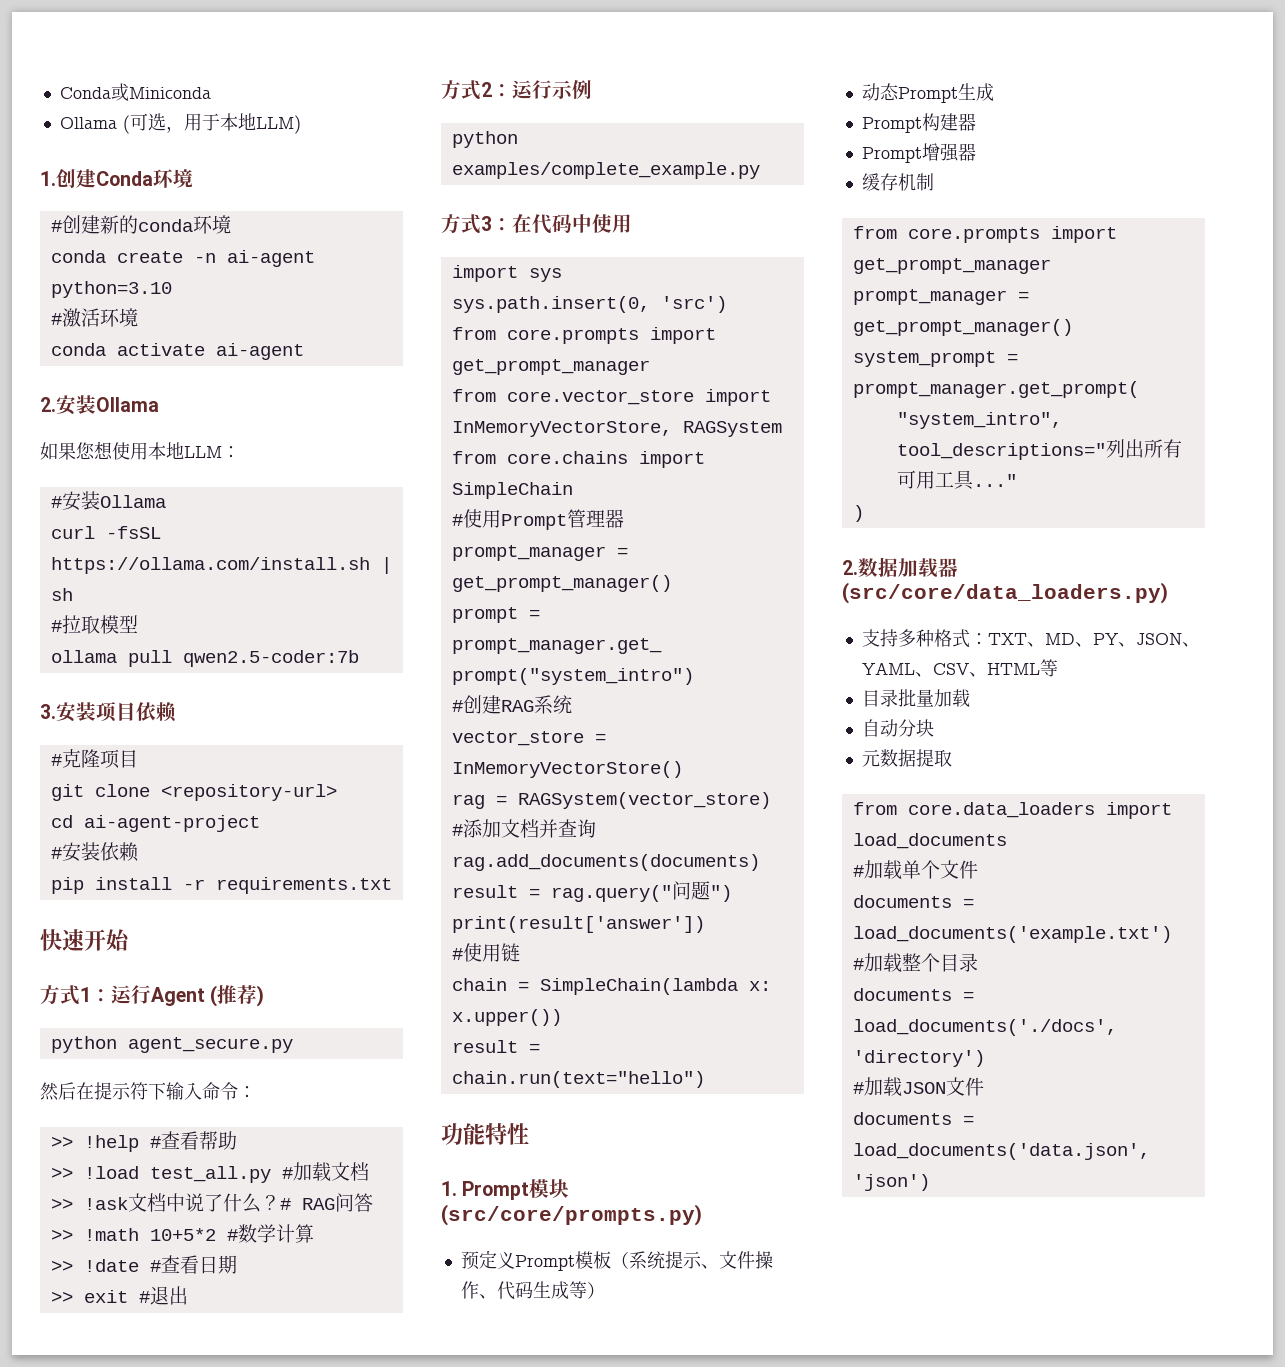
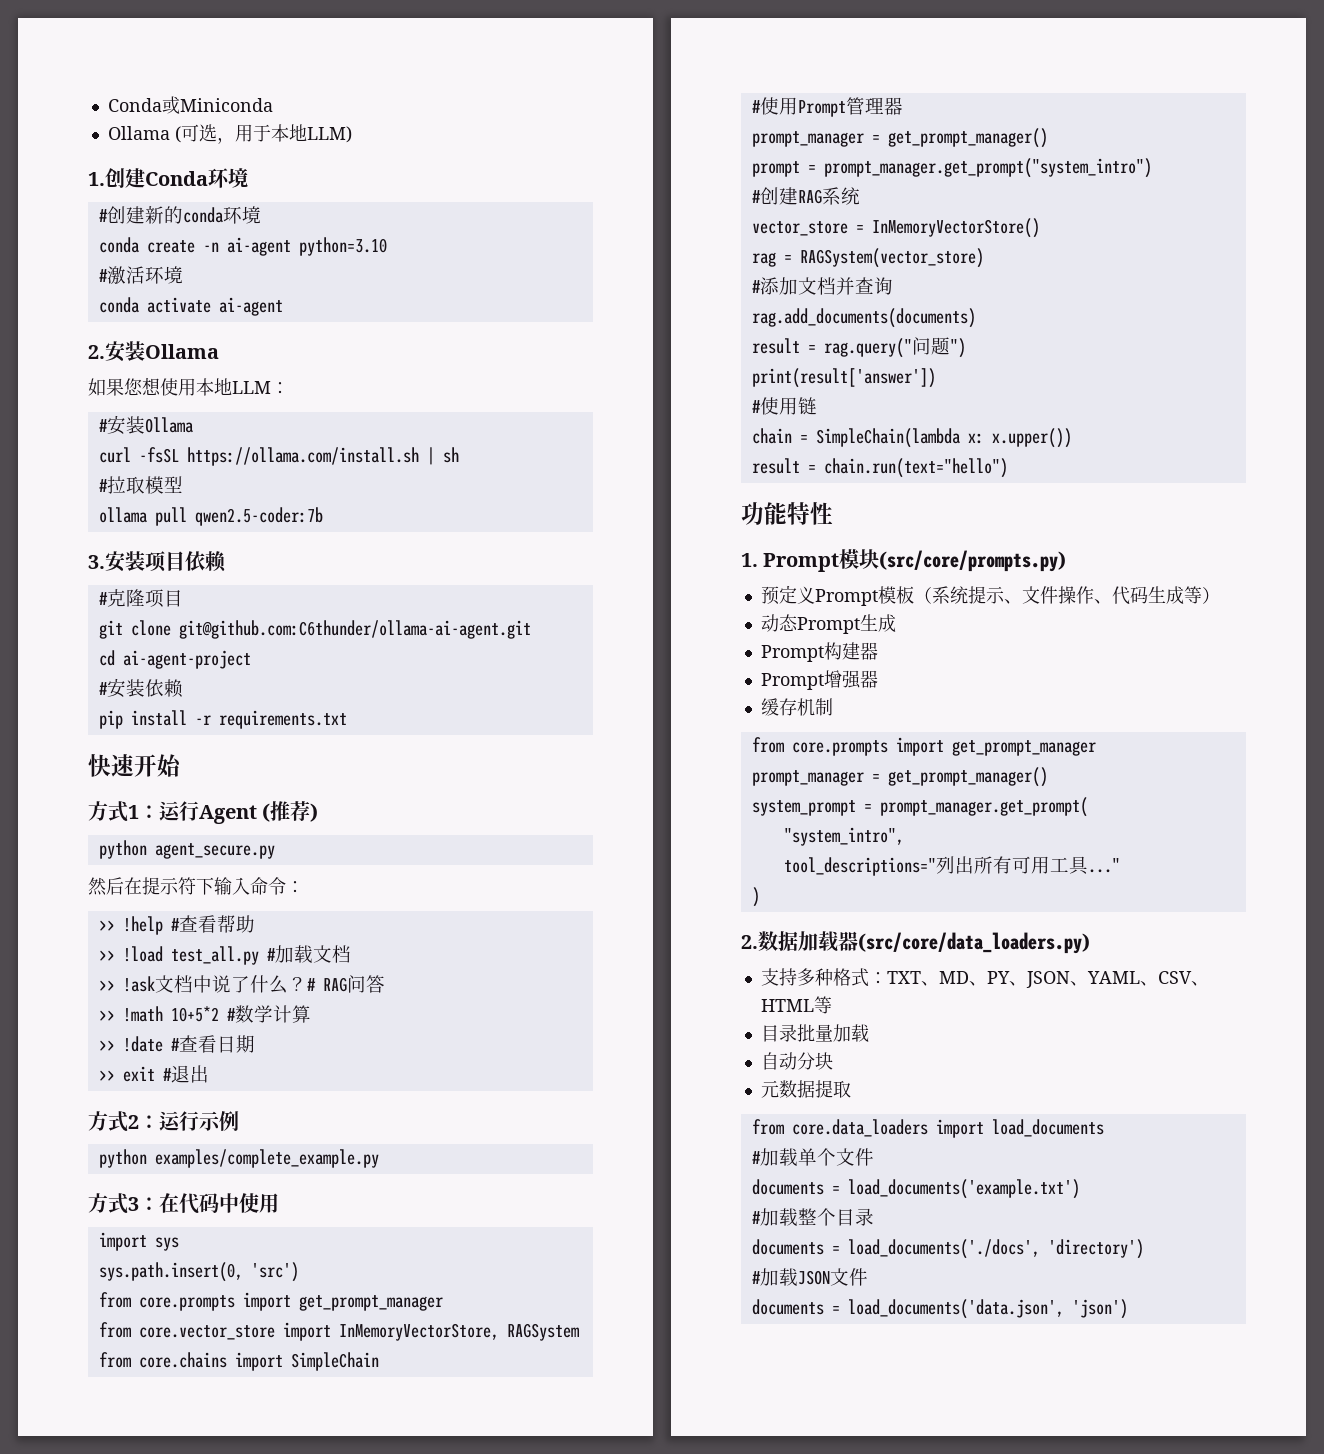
- git clone <repository-url>
+ git clone git@github.com:C6thunder/ollama-ai-agent.git

